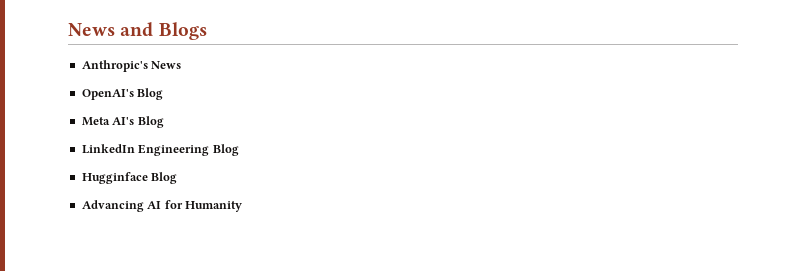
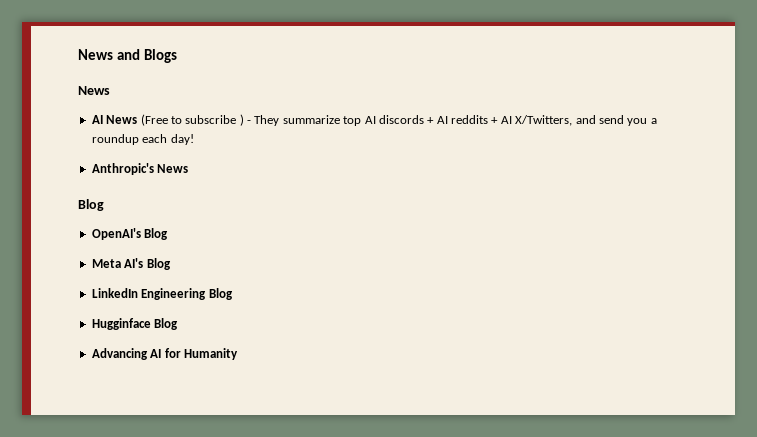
  News and Blogs
+ News
+ AI News (Free to subscribe ) - They summarize top AI discords + AI reddits + AI X/Twitters, and send you a roundup each day!
  Anthropic's News
+ Blog

